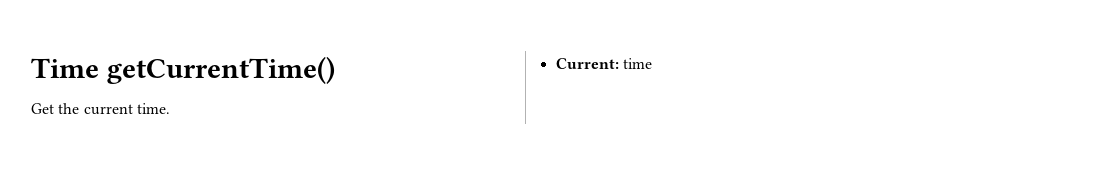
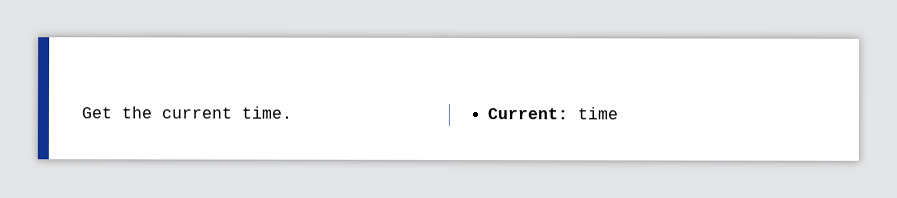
- Time getCurrentTime()

